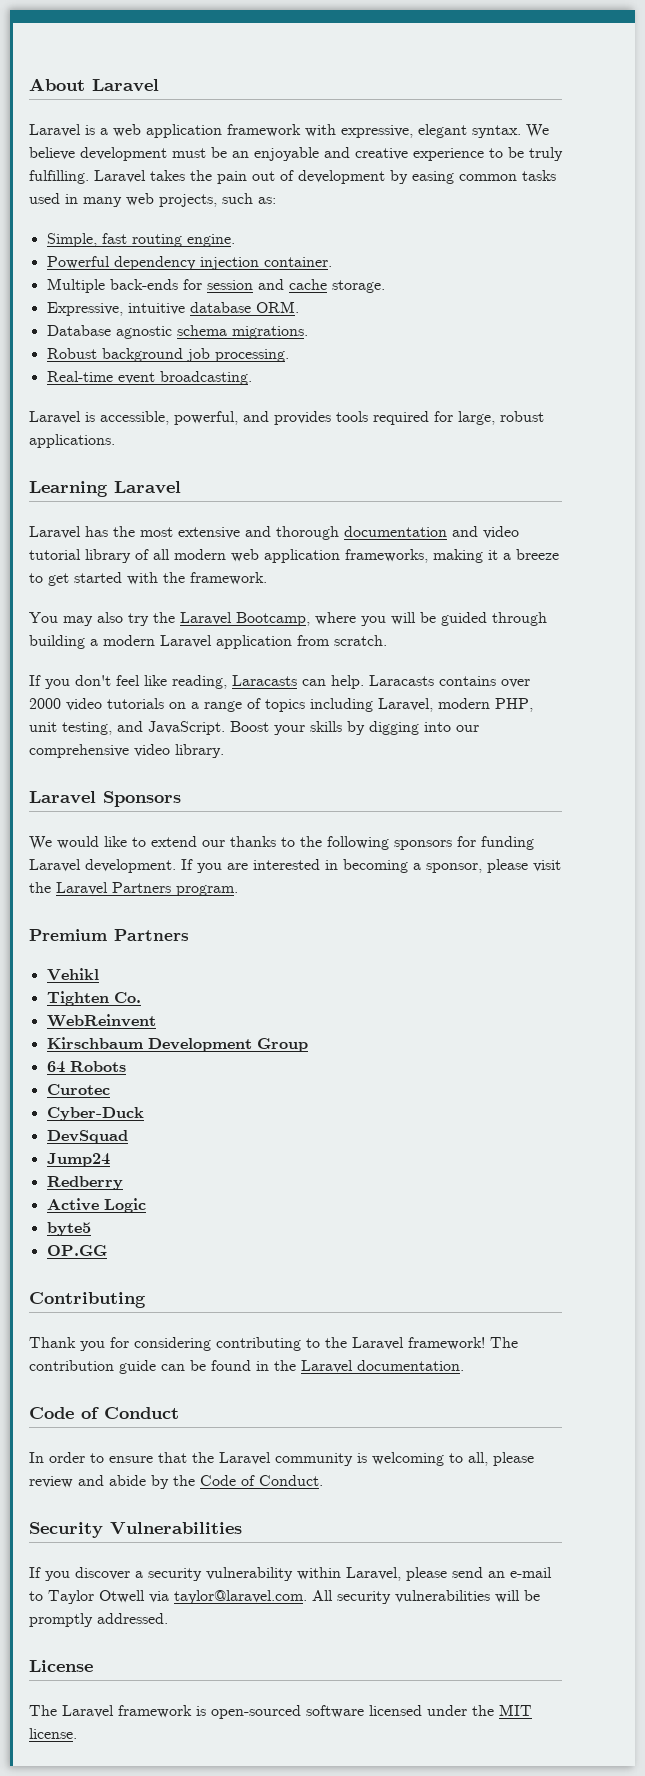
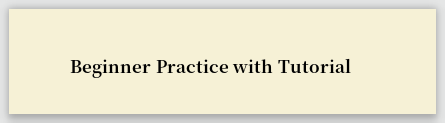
- About Laravel
- Laravel is a web application framework with expressive, elegant syntax. We believe development must be an enjoyable and creative experience to be truly fulfilling. Laravel takes the pain out of development by easing common tasks used in many web projects, such as:
- Simple, fast routing engine.
- Powerful dependency injection container.
- Multiple back-ends for session and cache storage.
- Expressive, intuitive database ORM.
- Database agnostic schema migrations.
- Robust background job processing.
- Real-time event broadcasting.
- Laravel is accessible, powerful, and provides tools required for large, robust applications.
- Learning Laravel
- Laravel has the most extensive and thorough documentation and video tutorial library of all modern web application frameworks, making it a breeze to get started with the framework.
- You may also try the Laravel Bootcamp, where you will be guided through building a modern Laravel application from scratch.
- If you don't feel like reading, Laracasts can help. Laracasts contains over 2000 video tutorials on a range of topics including Laravel, modern PHP, unit testing, and JavaScript. Boost your skills by digging into our comprehensive video library.
- Laravel Sponsors
- We would like to extend our thanks to the following sponsors for funding Laravel development. If you are interested in becoming a sponsor, please visit the Laravel Partners program.
- Premium Partners
- Vehikl
- Tighten Co.
- WebReinvent
- Kirschbaum Development Group
- 64 Robots
- Curotec
- Cyber-Duck
- DevSquad
- Jump24
- Redberry
- Active Logic
- byte5
- OP.GG
- Contributing
- Thank you for considering contributing to the Laravel framework! The contribution guide can be found in the Laravel documentation.
- Code of Conduct
- In order to ensure that the Laravel community is welcoming to all, please review and abide by the Code of Conduct.
- Security Vulnerabilities
- If you discover a security vulnerability within Laravel, please send an e-mail to Taylor Otwell via taylor@laravel.com. All security vulnerabilities will be promptly addressed.
- License
- The Laravel framework is open-sourced software licensed under the MIT license.
+ Beginner Practice with Tutorial

